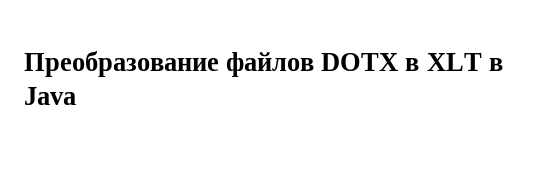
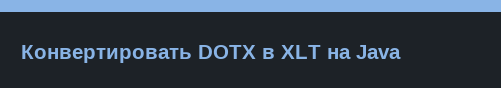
- Преобразование файлов DOTX в XLT в Java
+ Конвертировать DOTX в XLT на Java

